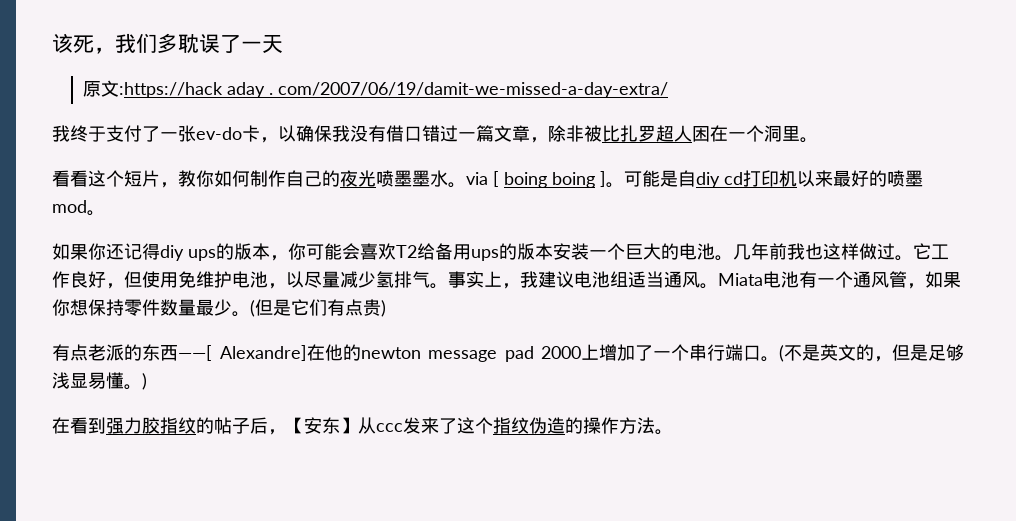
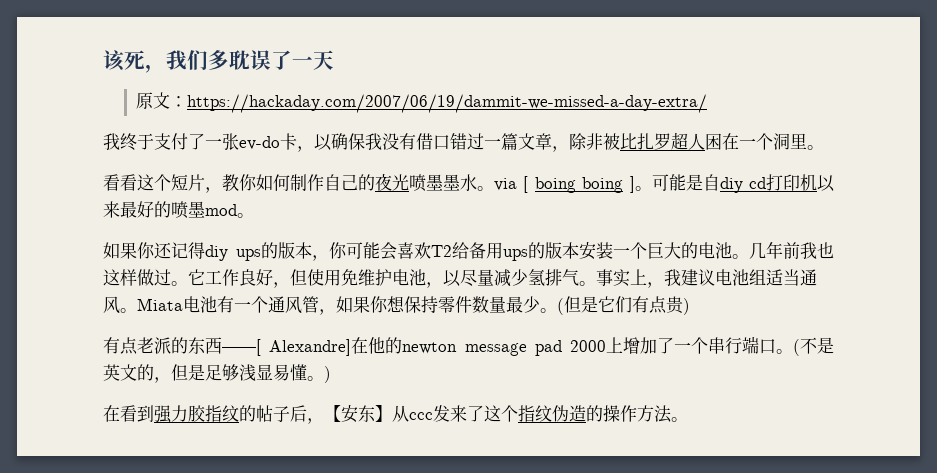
- 原文:https://hack aday . com/2007/06/19/damit-we-missed-a-day-extra/
+ 原文：https://hackaday.com/2007/06/19/dammit-we-missed-a-day-extra/

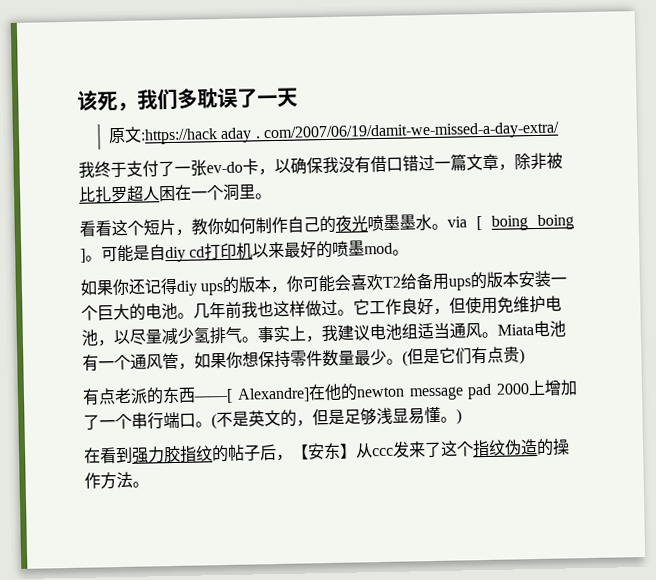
- 原文：https://hackaday.com/2007/06/19/dammit-we-missed-a-day-extra/
+ 原文:https://hack aday . com/2007/06/19/damit-we-missed-a-day-extra/

